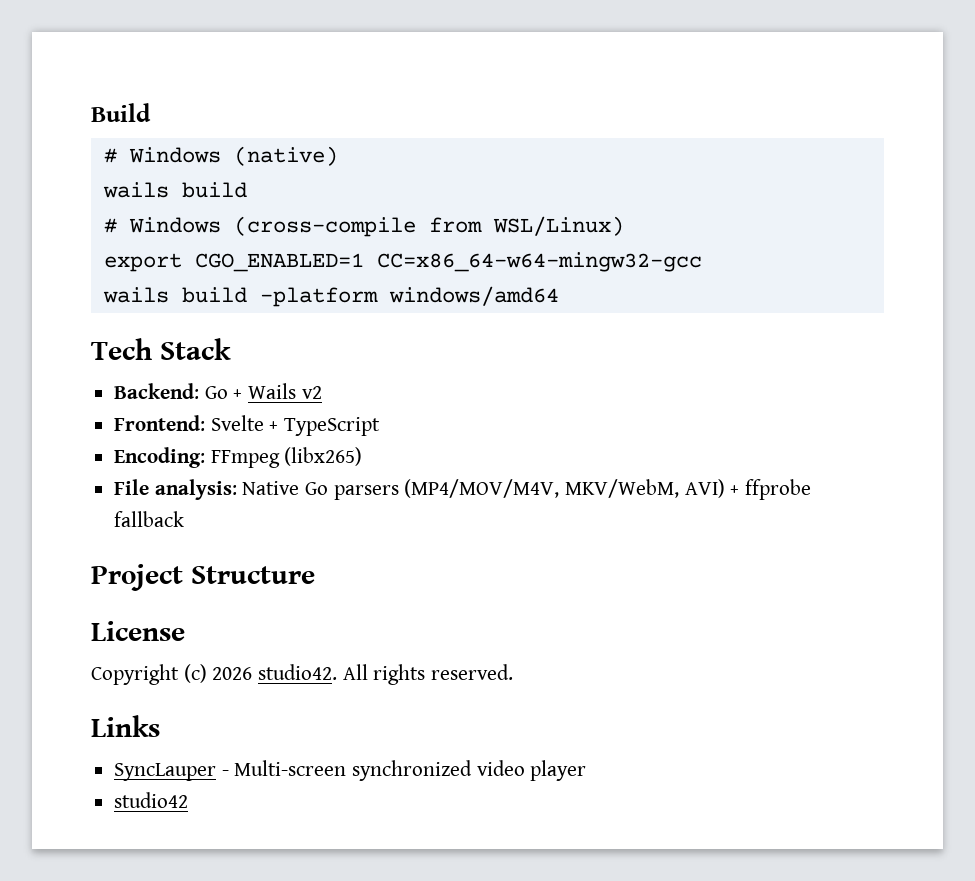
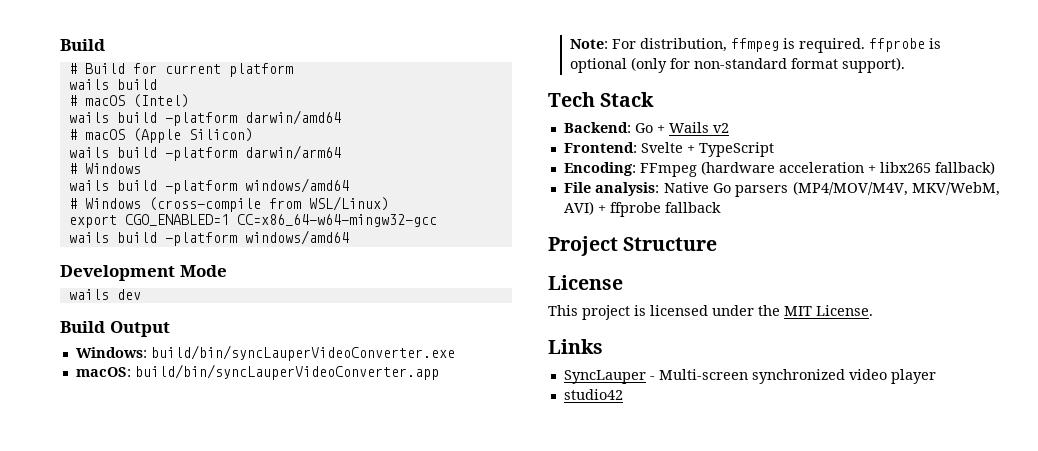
- # Windows (native)
+ # Build for current platform
  wails build
+ # macOS (Intel)
+ wails build -platform darwin/amd64
+ # macOS (Apple Silicon)
+ wails build -platform darwin/arm64
+ # Windows
+ wails build -platform windows/amd64
+ Development Mode
+ wails dev
+ Build Output
+ Windows: build/bin/syncLauperVideoConverter.exe
+ macOS: build/bin/syncLauperVideoConverter.app
+ Note: For distribution, ffmpeg is required. ffprobe is optional (only for non-standard format support).
- Encoding: FFmpeg (libx265)
+ Encoding: FFmpeg (hardware acceleration + libx265 fallback)
- Copyright (c) 2026 studio42. All rights reserved.
+ This project is licensed under the MIT License.

